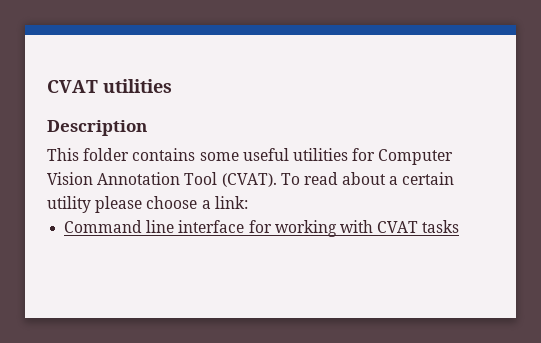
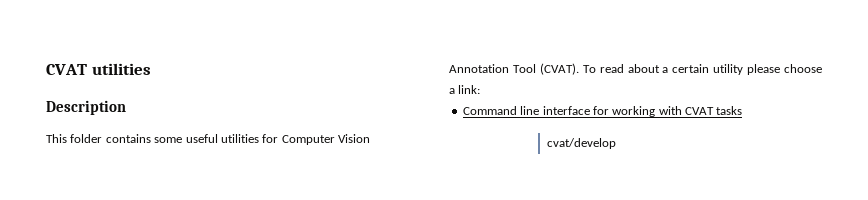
+ cvat/develop

